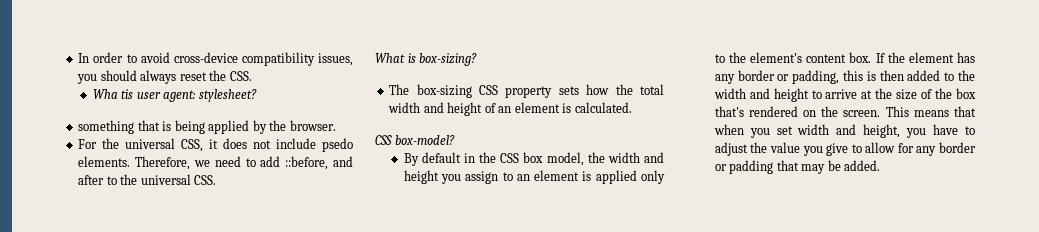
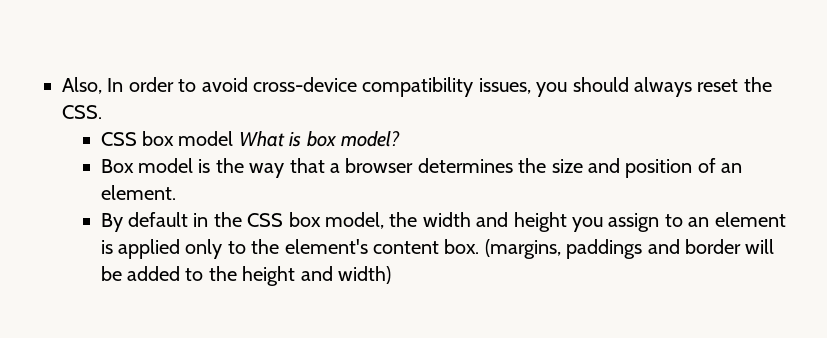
- In order to avoid cross-device compatibility issues, you should always reset the CSS.
+ Also, In order to avoid cross-device compatibility issues, you should always reset the CSS.
- Wha tis user agent: stylesheet?
- something that is being applied by the browser.
- For the universal CSS, it does not include psedo elements. Therefore, we need to add ::before, and after to the universal CSS.
- What is box-sizing?
- The box-sizing CSS property sets how the total width and height of an element is calculated.
- CSS box-model?
+ CSS box model What is box model?
+ Box model is the way that a browser determines the size and position of an element.
- If the element has any border or padding, this is then added to the width and height to arrive at the size of the box that's rendered on the screen. This means that when you set width and height, you have to adjust the value you give to allow for any border or padding that may be added.
+ (margins, paddings and border will be added to the height and width)

